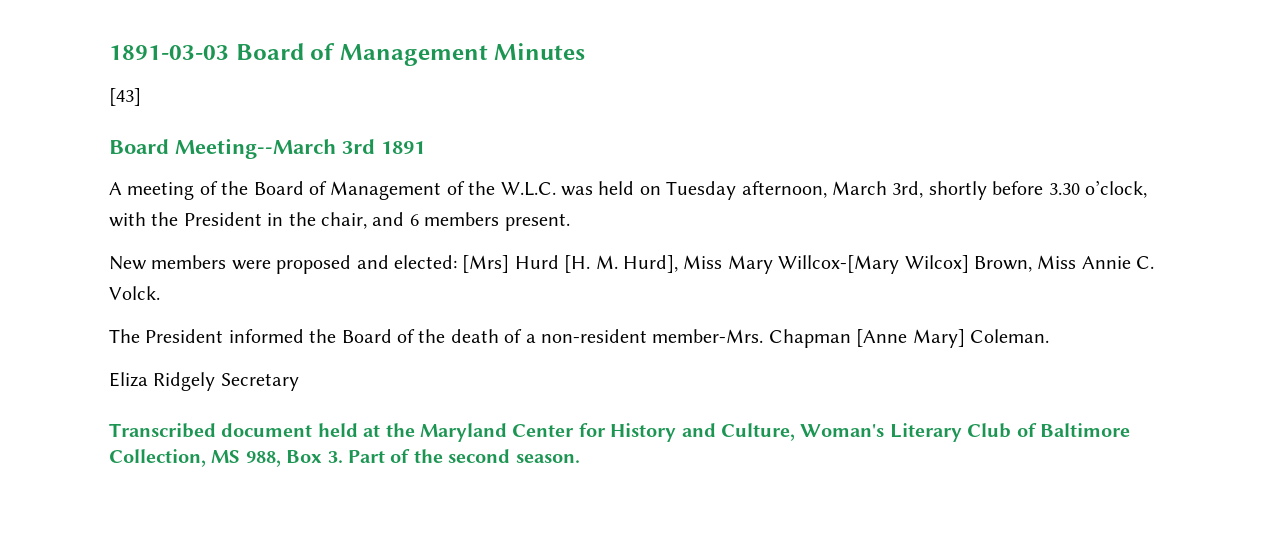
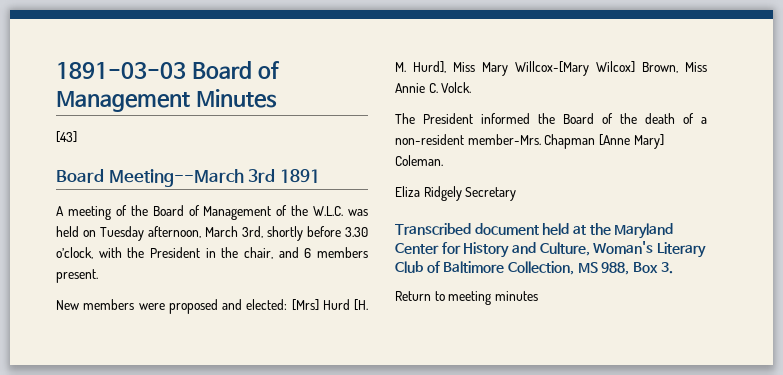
- Transcribed document held at the Maryland Center for History and Culture, Woman's Literary Club of Baltimore Collection, MS 988, Box 3. Part of the second season.
+ Transcribed document held at the Maryland Center for History and Culture, Woman's Literary Club of Baltimore Collection, MS 988, Box 3.
+ Return to meeting minutes

